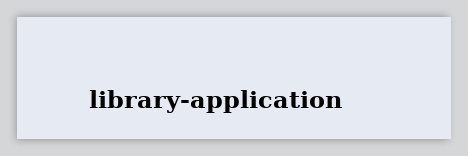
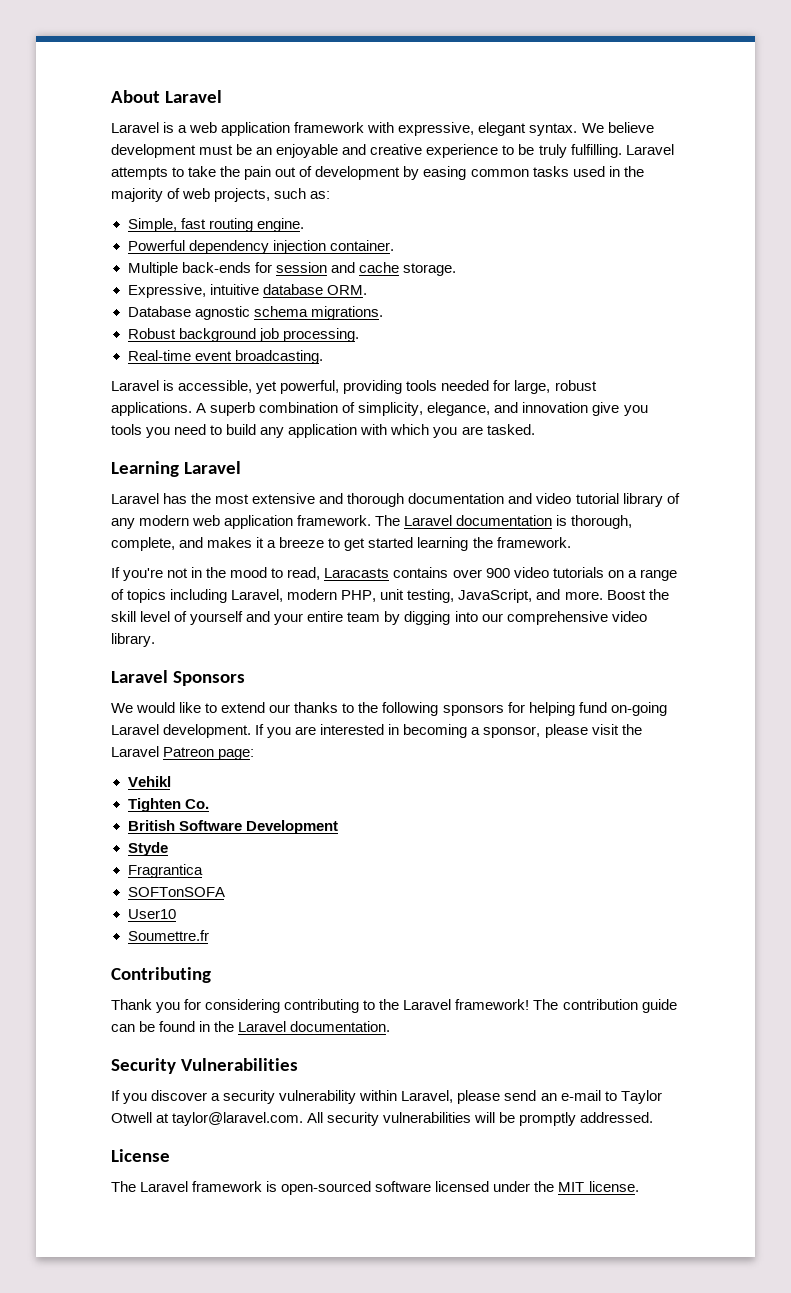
- library-application
+ About Laravel
+ Laravel is a web application framework with expressive, elegant syntax. We believe development must be an enjoyable and creative experience to be truly fulfilling. Laravel attempts to take the pain out of development by easing common tasks used in the majority of web projects, such as:
+ Simple, fast routing engine.
+ Powerful dependency injection container.
+ Multiple back-ends for session and cache storage.
+ Expressive, intuitive database ORM.
+ Database agnostic schema migrations.
+ Robust background job processing.
+ Real-time event broadcasting.
+ Laravel is accessible, yet powerful, providing tools needed for large, robust applications. A superb combination of simplicity, elegance, and innovation give you tools you need to build any application with which you are tasked.
+ Learning Laravel
+ Laravel has the most extensive and thorough documentation and video tutorial library of any modern web application framework. The Laravel documentation is thorough, complete, and makes it a breeze to get started learning the framework.
+ If you're not in the mood to read, Laracasts contains over 900 video tutorials on a range of topics including Laravel, modern PHP, unit testing, JavaScript, and more. Boost the skill level of yourself and your entire team by digging into our comprehensive video library.
+ Laravel Sponsors
+ We would like to extend our thanks to the following sponsors for helping fund on-going Laravel development. If you are interested in becoming a sponsor, please visit the Laravel Patreon page:
+ Vehikl
+ Tighten Co.
+ British Software Development
+ Styde
+ Fragrantica
+ SOFTonSOFA
+ User10
+ Soumettre.fr
+ Contributing
+ Thank you for considering contributing to the Laravel framework! The contribution guide can be found in the Laravel documentation.
+ Security Vulnerabilities
+ If you discover a security vulnerability within Laravel, please send an e-mail to Taylor Otwell at taylor@laravel.com. All security vulnerabilities will be promptly addressed.
+ License
+ The Laravel framework is open-sourced software licensed under the MIT license.

